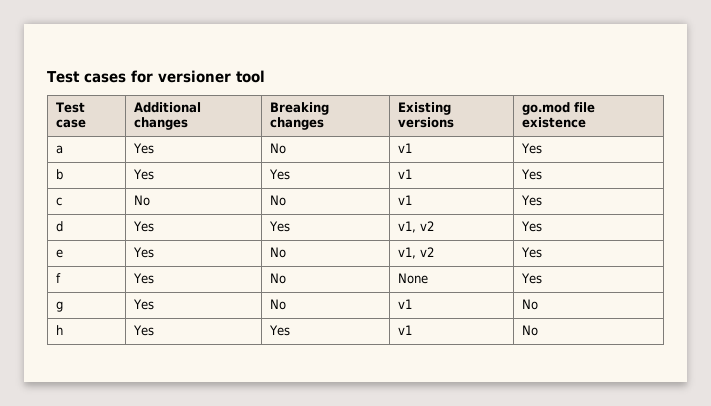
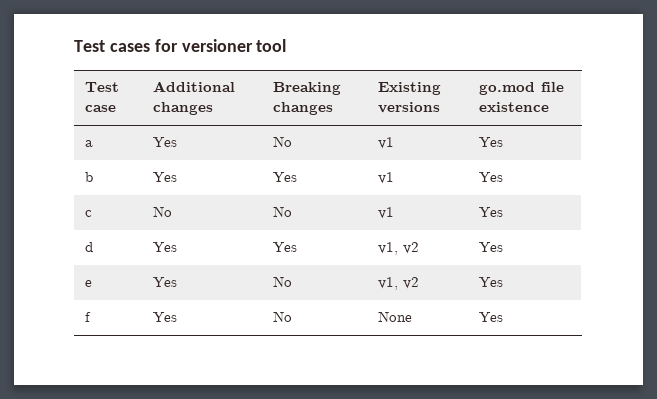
- g | Yes | No | v1 | No
- h | Yes | Yes | v1 | No

